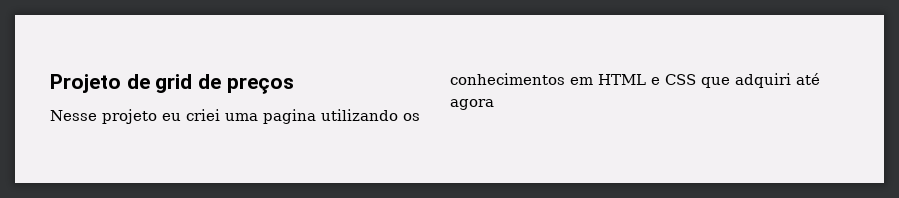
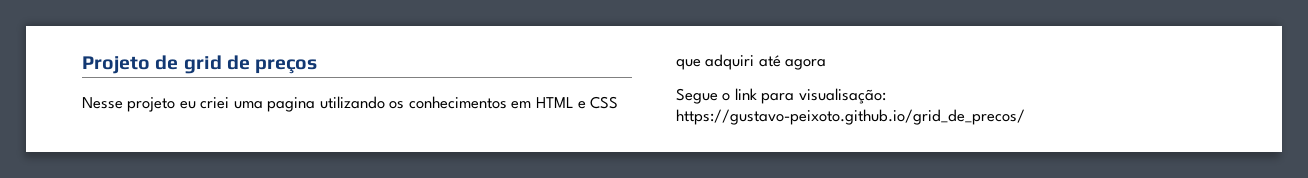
+ Segue o link para visualisação: https://gustavo-peixoto.github.io/grid_de_precos/

